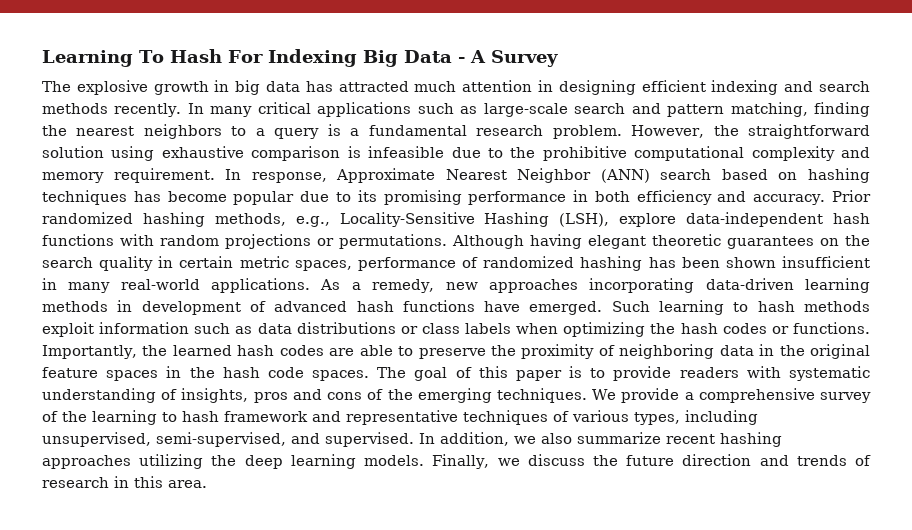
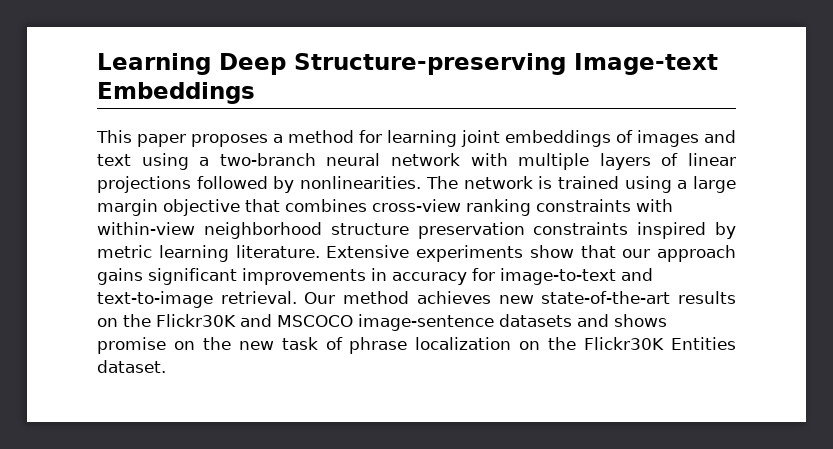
- Learning To Hash For Indexing Big Data - A Survey
- The explosive growth in big data has attracted much attention in designing efficient indexing and search methods recently. In many critical applications such as large-scale search and pattern matching, finding the nearest neighbors to a query is a fundamental research problem. However, the straightforward solution using exhaustive comparison is infeasible due to the prohibitive computational complexity and memory requirement. In response, Approximate Nearest Neighbor (ANN) search based on hashing techniques has become popular due to its promising performance in both efficiency and accuracy. Prior randomized hashing methods, e.g., Locality-Sensitive Hashing (LSH), explore data-independent hash functions with random projections or permutations. Although having elegant theoretic guarantees on the search quality in certain metric spaces, performance of randomized hashing has been shown insufficient in many real-world applications. As a remedy, new approaches incorporating data-driven learning methods in development of advanced hash functions have emerged. Such learning to hash methods exploit information such as data distributions or class labels when optimizing the hash codes or functions. Importantly, the learned hash codes are able to preserve the proximity of neighboring data in the original feature spaces in the hash code spaces. The goal of this paper is to provide readers with systematic understanding of insights, pros and cons of the emerging techniques. We provide a comprehensive survey of the learning to hash framework and representative techniques of various types, including unsupervised, semi-supervised, and supervised. In addition, we also summarize recent hashing approaches utilizing the deep learning models. Finally, we discuss the future direction and trends of research in this area.
+ Learning Deep Structure-preserving Image-text Embeddings
+ This paper proposes a method for learning joint embeddings of images and text using a two-branch neural network with multiple layers of linear projections followed by nonlinearities. The network is trained using a large margin objective that combines cross-view ranking constraints with within-view neighborhood structure preservation constraints inspired by metric learning literature. Extensive experiments show that our approach gains significant improvements in accuracy for image-to-text and text-to-image retrieval. Our method achieves new state-of-the-art results on the Flickr30K and MSCOCO image-sentence datasets and shows promise on the new task of phrase localization on the Flickr30K Entities dataset.

